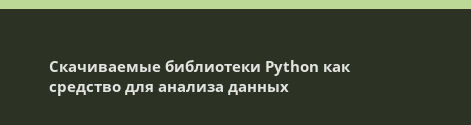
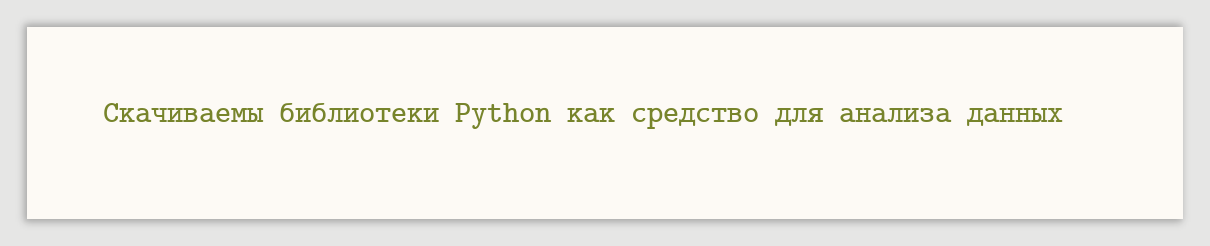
- Скачиваемые библиотеки Python как средство для анализа данных
+ Скачиваемы библиотеки Python как средство для анализа данных

